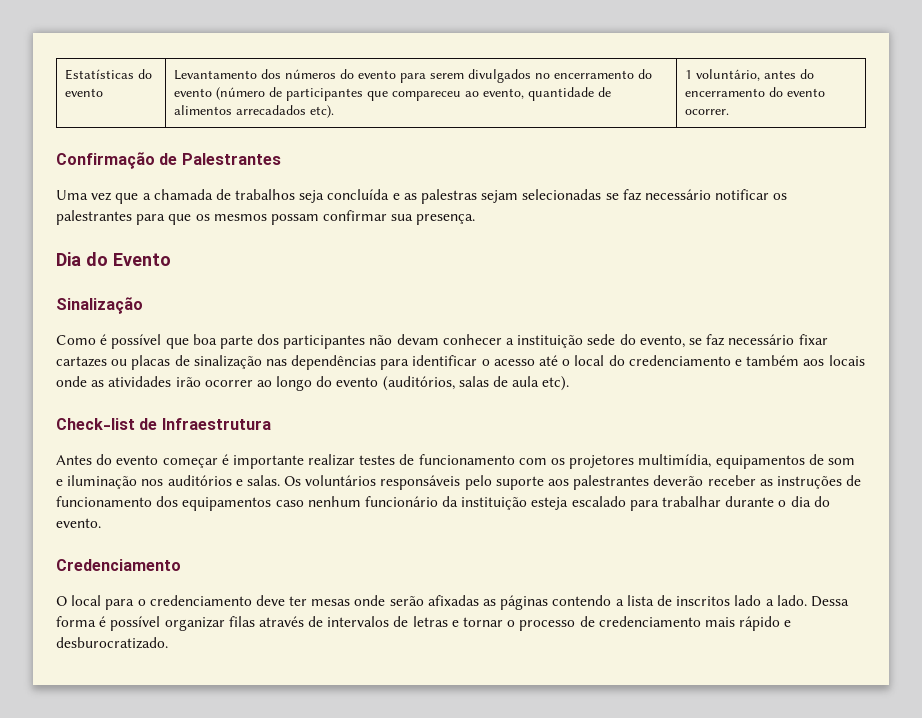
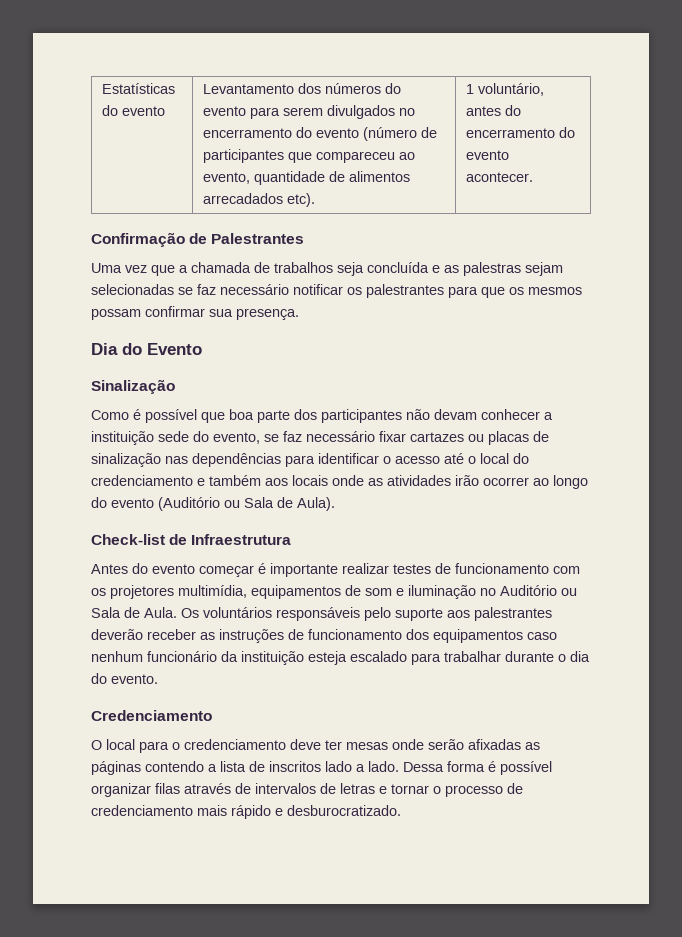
- Estatísticas do evento | Levantamento dos números do evento para serem divulgados no encerramento do evento (número de participantes que compareceu ao evento, quantidade de alimentos arrecadados etc). | 1 voluntário, antes do encerramento do evento ocorrer.
+ Estatísticas do evento | Levantamento dos números do evento para serem divulgados no encerramento do evento (número de participantes que compareceu ao evento, quantidade de alimentos arrecadados etc). | 1 voluntário, antes do encerramento do evento acontecer.
- Como é possível que boa parte dos participantes não devam conhecer a instituição sede do evento, se faz necessário fixar cartazes ou placas de sinalização nas dependências para identificar o acesso até o local do credenciamento e também aos locais onde as atividades irão ocorrer ao longo do evento (auditórios, salas de aula etc).
+ Como é possível que boa parte dos participantes não devam conhecer a instituição sede do evento, se faz necessário fixar cartazes ou placas de sinalização nas dependências para identificar o acesso até o local do credenciamento e também aos locais onde as atividades irão ocorrer ao longo do evento (Auditório ou Sala de Aula).
- Antes do evento começar é importante realizar testes de funcionamento com os projetores multimídia, equipamentos de som e iluminação nos auditórios e salas.
+ Antes do evento começar é importante realizar testes de funcionamento com os projetores multimídia, equipamentos de som e iluminação no Auditório ou Sala de Aula.

